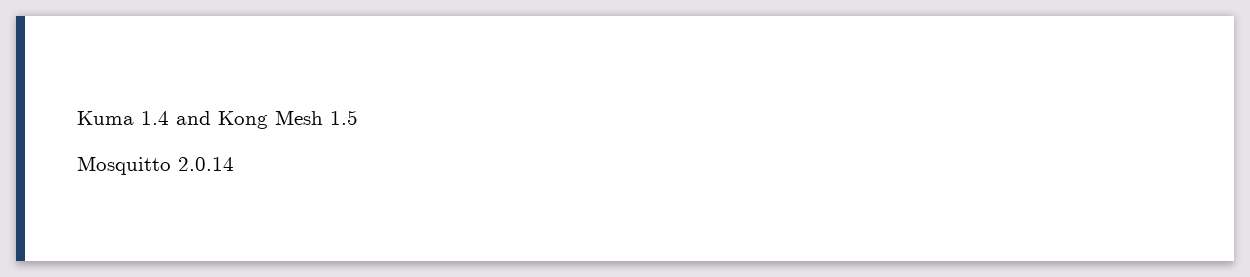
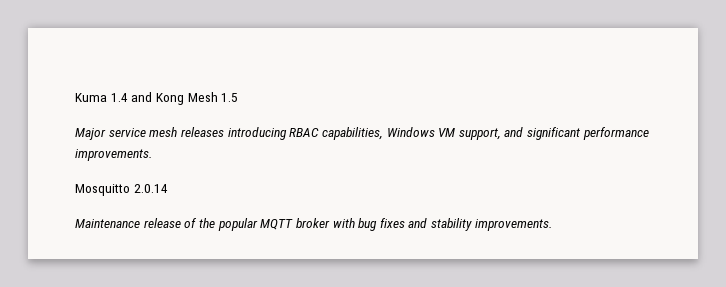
+ Major service mesh releases introducing RBAC capabilities, Windows VM support, and significant performance improvements.
  Mosquitto 2.0.14
+ Maintenance release of the popular MQTT broker with bug fixes and stability improvements.

